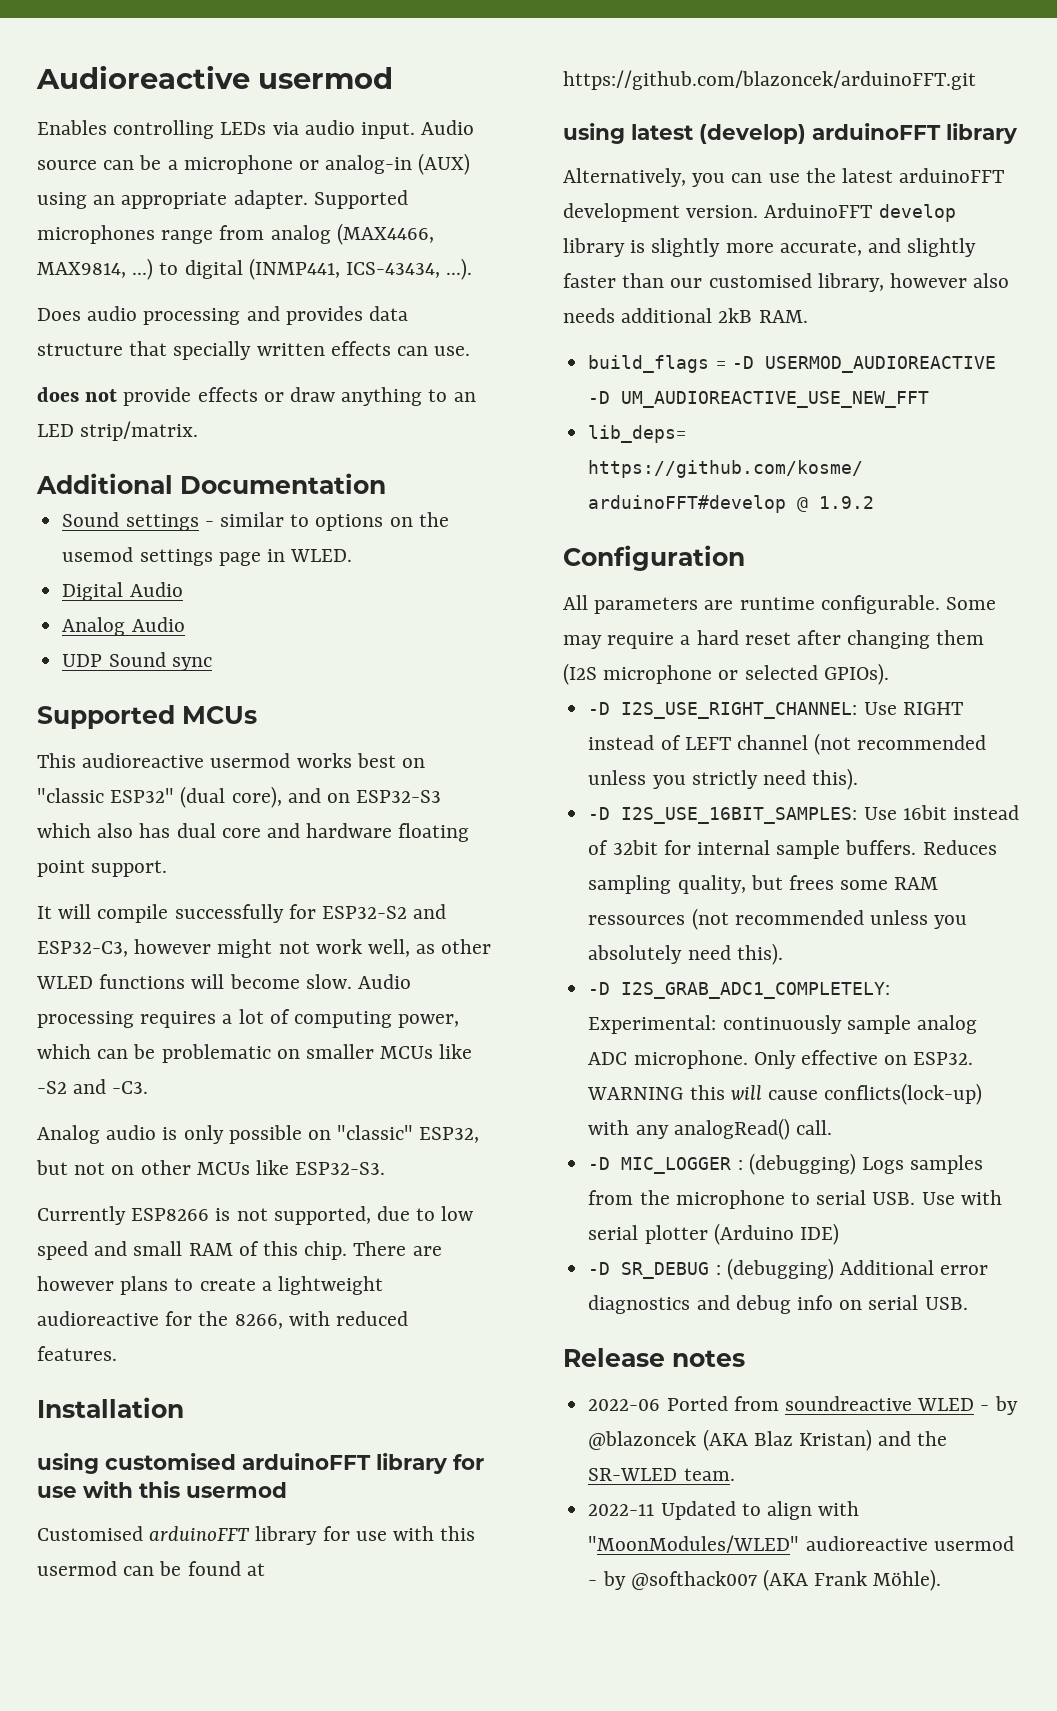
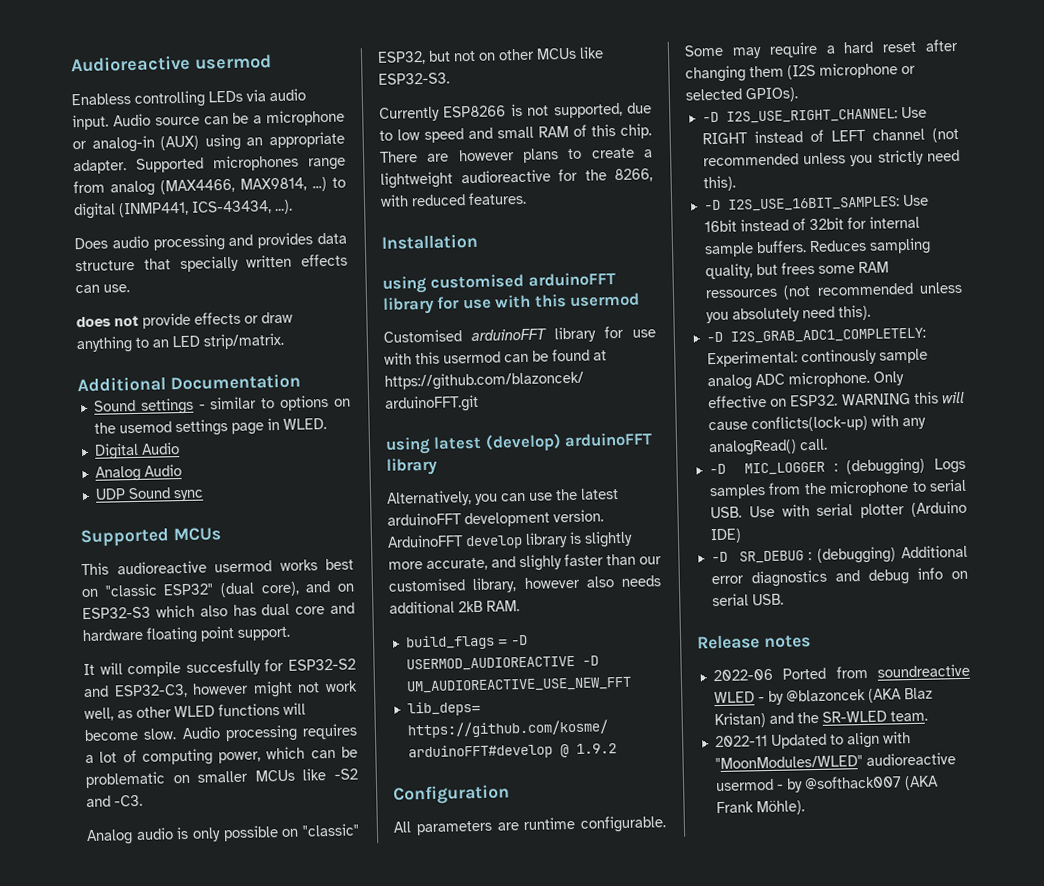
- Enables controlling LEDs via audio input.
+ Enabless controlling LEDs via audio input.
- It will compile successfully for ESP32-S2 and ESP32-C3, however might not work well, as other WLED functions will become slow.
+ It will compile succesfully for ESP32-S2 and ESP32-C3, however might not work well, as other WLED functions will become slow.
- ArduinoFFT develop library is slightly more accurate, and slightly faster than our customised library, however also needs additional 2kB RAM.
+ ArduinoFFT develop library is slightly more accurate, and slighly faster than our customised library, however also needs additional 2kB RAM.
- -D I2S_GRAB_ADC1_COMPLETELY: Experimental: continuously sample analog ADC microphone.
+ -D I2S_GRAB_ADC1_COMPLETELY: Experimental: continously sample analog ADC microphone.

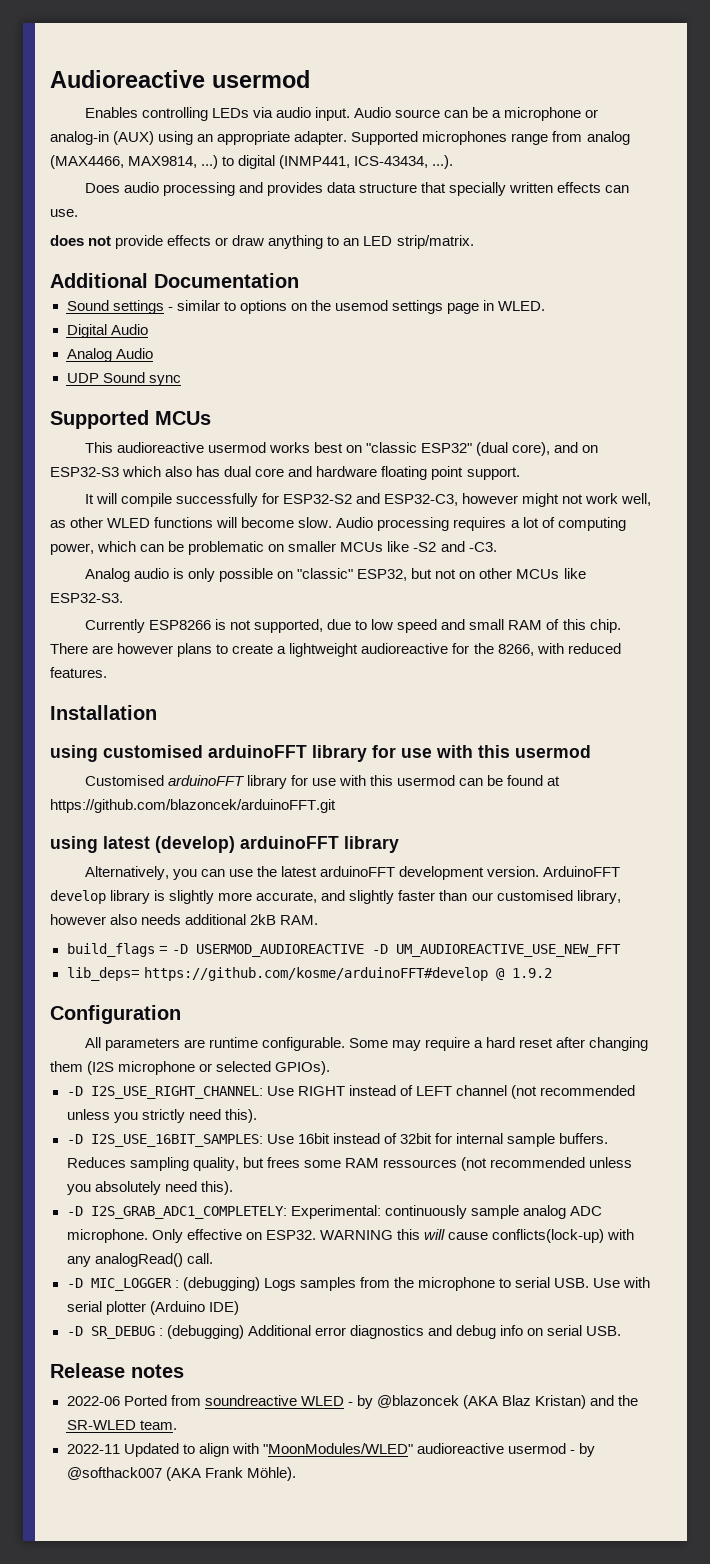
- Enabless controlling LEDs via audio input.
+ Enables controlling LEDs via audio input.
- It will compile succesfully for ESP32-S2 and ESP32-C3, however might not work well, as other WLED functions will become slow.
+ It will compile successfully for ESP32-S2 and ESP32-C3, however might not work well, as other WLED functions will become slow.
- ArduinoFFT develop library is slightly more accurate, and slighly faster than our customised library, however also needs additional 2kB RAM.
+ ArduinoFFT develop library is slightly more accurate, and slightly faster than our customised library, however also needs additional 2kB RAM.
- -D I2S_GRAB_ADC1_COMPLETELY: Experimental: continously sample analog ADC microphone.
+ -D I2S_GRAB_ADC1_COMPLETELY: Experimental: continuously sample analog ADC microphone.

